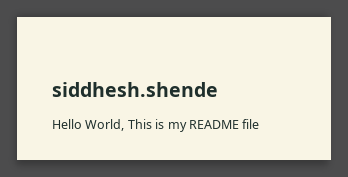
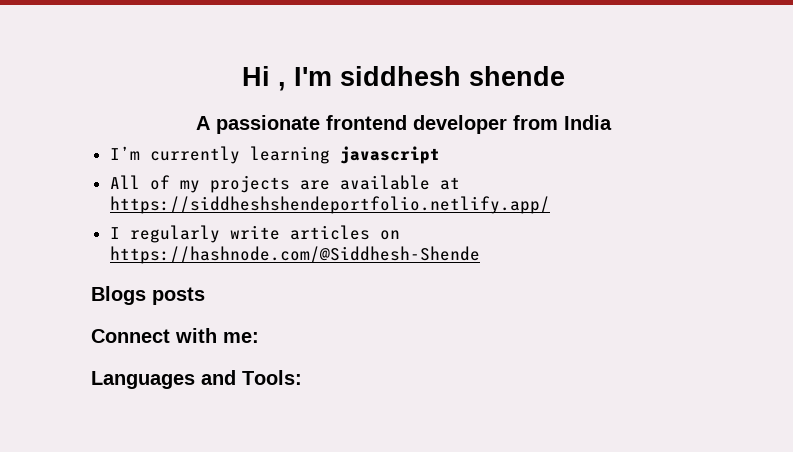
- siddhesh.shende
- Hello World, This is my README file
+ Hi , I'm siddhesh shende
+ A passionate frontend developer from India
+ I’m currently learning javascript
+ All of my projects are available at https://siddheshshendeportfolio.netlify.app/
+ I regularly write articles on https://hashnode.com/@Siddhesh-Shende
+ Blogs posts
+ Connect with me:
+ Languages and Tools:

